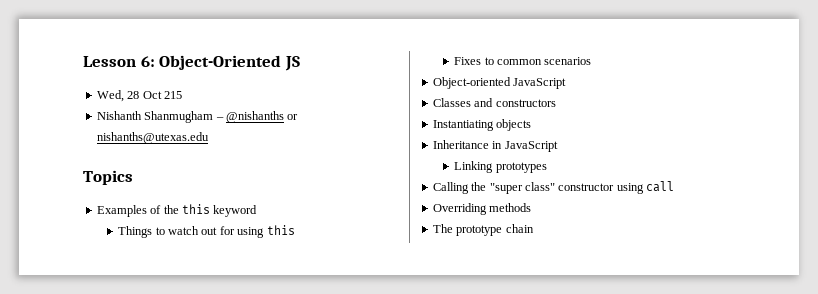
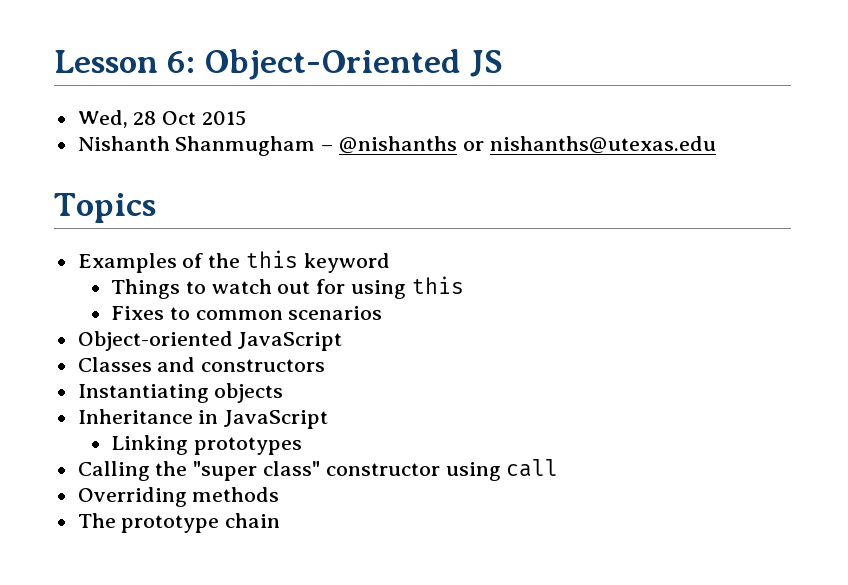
- Wed, 28 Oct 215
+ Wed, 28 Oct 2015

